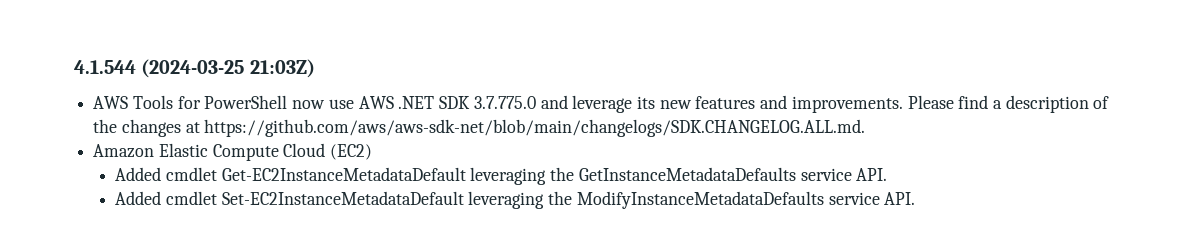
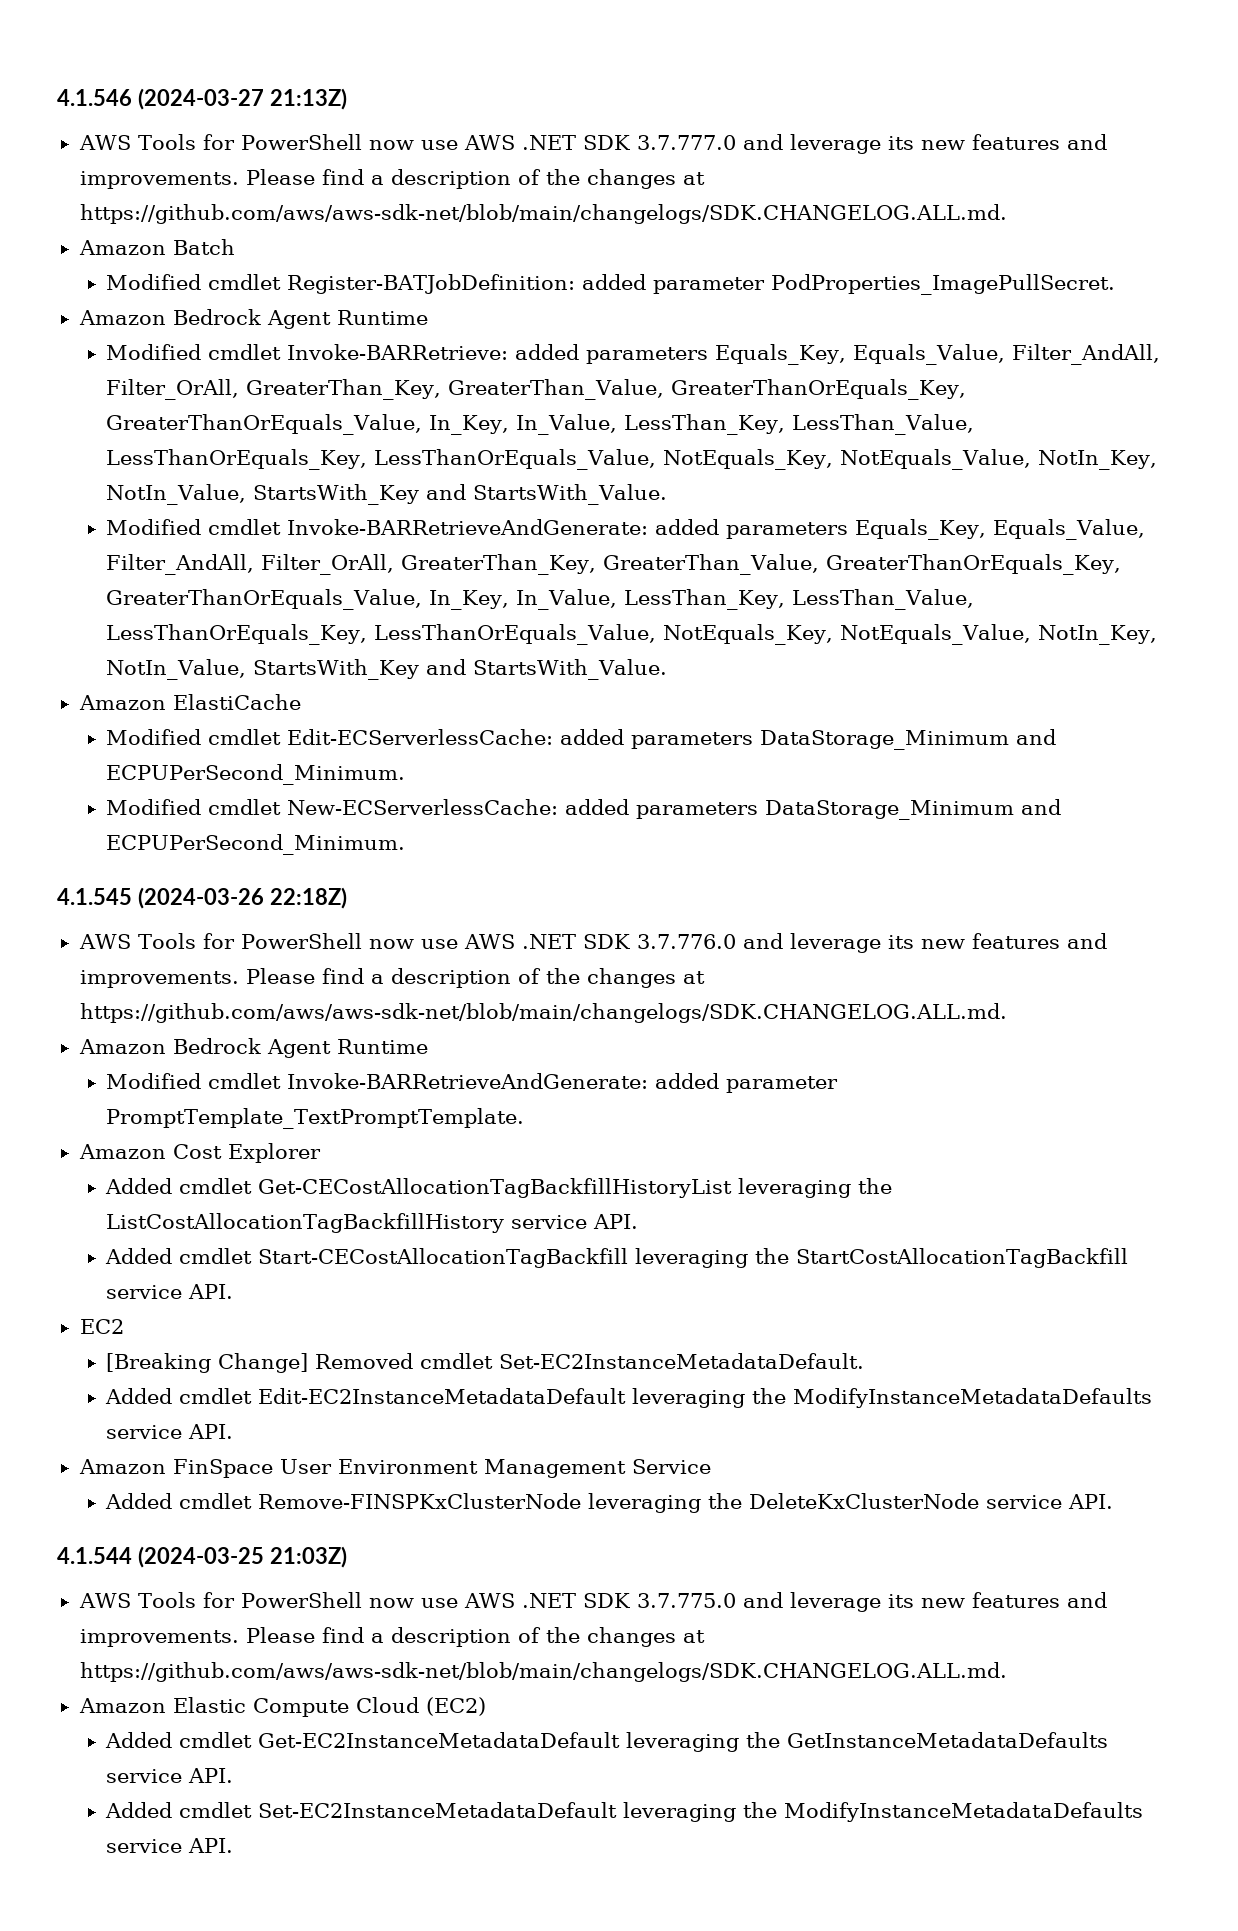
+ 4.1.546 (2024-03-27 21:13Z)
+ AWS Tools for PowerShell now use AWS .NET SDK 3.7.777.0 and leverage its new features and improvements. Please find a description of the changes at https://github.com/aws/aws-sdk-net/blob/main/changelogs/SDK.CHANGELOG.ALL.md.
+ Amazon Batch
+ Modified cmdlet Register-BATJobDefinition: added parameter PodProperties_ImagePullSecret.
+ Amazon Bedrock Agent Runtime
+ Modified cmdlet Invoke-BARRetrieve: added parameters Equals_Key, Equals_Value, Filter_AndAll, Filter_OrAll, GreaterThan_Key, GreaterThan_Value, GreaterThanOrEquals_Key, GreaterThanOrEquals_Value, In_Key, In_Value, LessThan_Key, LessThan_Value, LessThanOrEquals_Key, LessThanOrEquals_Value, NotEquals_Key, NotEquals_Value, NotIn_Key, NotIn_Value, StartsWith_Key and StartsWith_Value.
+ Modified cmdlet Invoke-BARRetrieveAndGenerate: added parameters Equals_Key, Equals_Value, Filter_AndAll, Filter_OrAll, GreaterThan_Key, GreaterThan_Value, GreaterThanOrEquals_Key, GreaterThanOrEquals_Value, In_Key, In_Value, LessThan_Key, LessThan_Value, LessThanOrEquals_Key, LessThanOrEquals_Value, NotEquals_Key, NotEquals_Value, NotIn_Key, NotIn_Value, StartsWith_Key and StartsWith_Value.
+ Amazon ElastiCache
+ Modified cmdlet Edit-ECServerlessCache: added parameters DataStorage_Minimum and ECPUPerSecond_Minimum.
+ Modified cmdlet New-ECServerlessCache: added parameters DataStorage_Minimum and ECPUPerSecond_Minimum.
+ 4.1.545 (2024-03-26 22:18Z)
+ AWS Tools for PowerShell now use AWS .NET SDK 3.7.776.0 and leverage its new features and improvements. Please find a description of the changes at https://github.com/aws/aws-sdk-net/blob/main/changelogs/SDK.CHANGELOG.ALL.md.
+ Amazon Bedrock Agent Runtime
+ Modified cmdlet Invoke-BARRetrieveAndGenerate: added parameter PromptTemplate_TextPromptTemplate.
+ Amazon Cost Explorer
+ Added cmdlet Get-CECostAllocationTagBackfillHistoryList leveraging the ListCostAllocationTagBackfillHistory service API.
+ Added cmdlet Start-CECostAllocationTagBackfill leveraging the StartCostAllocationTagBackfill service API.
+ EC2
+ [Breaking Change] Removed cmdlet Set-EC2InstanceMetadataDefault.
+ Added cmdlet Edit-EC2InstanceMetadataDefault leveraging the ModifyInstanceMetadataDefaults service API.
+ Amazon FinSpace User Environment Management Service
+ Added cmdlet Remove-FINSPKxClusterNode leveraging the DeleteKxClusterNode service API.

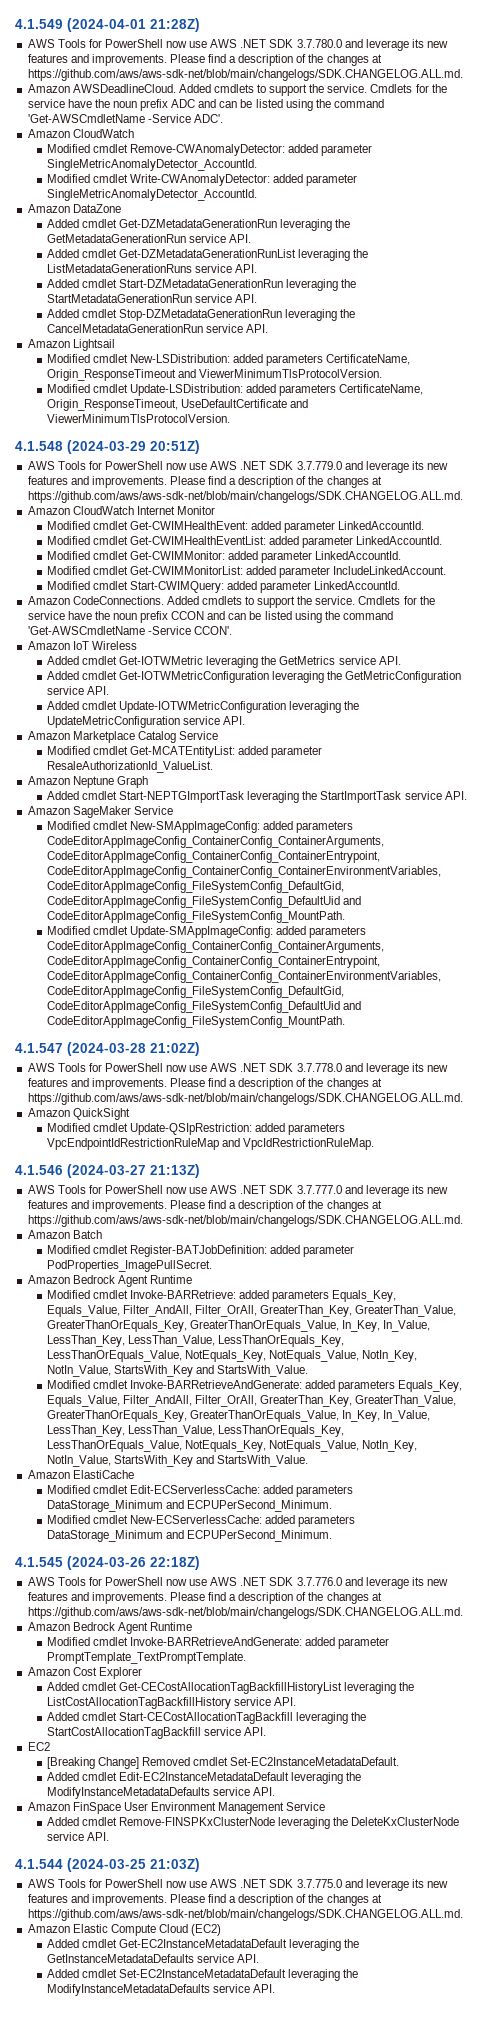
+ 4.1.549 (2024-04-01 21:28Z)
+ AWS Tools for PowerShell now use AWS .NET SDK 3.7.780.0 and leverage its new features and improvements. Please find a description of the changes at https://github.com/aws/aws-sdk-net/blob/main/changelogs/SDK.CHANGELOG.ALL.md.
+ Amazon AWSDeadlineCloud. Added cmdlets to support the service. Cmdlets for the service have the noun prefix ADC and can be listed using the command 'Get-AWSCmdletName -Service ADC'.
+ Amazon CloudWatch
+ Modified cmdlet Remove-CWAnomalyDetector: added parameter SingleMetricAnomalyDetector_AccountId.
+ Modified cmdlet Write-CWAnomalyDetector: added parameter SingleMetricAnomalyDetector_AccountId.
+ Amazon DataZone
+ Added cmdlet Get-DZMetadataGenerationRun leveraging the GetMetadataGenerationRun service API.
+ Added cmdlet Get-DZMetadataGenerationRunList leveraging the ListMetadataGenerationRuns service API.
+ Added cmdlet Start-DZMetadataGenerationRun leveraging the StartMetadataGenerationRun service API.
+ Added cmdlet Stop-DZMetadataGenerationRun leveraging the CancelMetadataGenerationRun service API.
+ Amazon Lightsail
+ Modified cmdlet New-LSDistribution: added parameters CertificateName, Origin_ResponseTimeout and ViewerMinimumTlsProtocolVersion.
+ Modified cmdlet Update-LSDistribution: added parameters CertificateName, Origin_ResponseTimeout, UseDefaultCertificate and ViewerMinimumTlsProtocolVersion.
+ 4.1.548 (2024-03-29 20:51Z)
+ AWS Tools for PowerShell now use AWS .NET SDK 3.7.779.0 and leverage its new features and improvements. Please find a description of the changes at https://github.com/aws/aws-sdk-net/blob/main/changelogs/SDK.CHANGELOG.ALL.md.
+ Amazon CloudWatch Internet Monitor
+ Modified cmdlet Get-CWIMHealthEvent: added parameter LinkedAccountId.
+ Modified cmdlet Get-CWIMHealthEventList: added parameter LinkedAccountId.
+ Modified cmdlet Get-CWIMMonitor: added parameter LinkedAccountId.
+ Modified cmdlet Get-CWIMMonitorList: added parameter IncludeLinkedAccount.
+ Modified cmdlet Start-CWIMQuery: added parameter LinkedAccountId.
+ Amazon CodeConnections. Added cmdlets to support the service. Cmdlets for the service have the noun prefix CCON and can be listed using the command 'Get-AWSCmdletName -Service CCON'.
+ Amazon IoT Wireless
+ Added cmdlet Get-IOTWMetric leveraging the GetMetrics service API.
+ Added cmdlet Get-IOTWMetricConfiguration leveraging the GetMetricConfiguration service API.
+ Added cmdlet Update-IOTWMetricConfiguration leveraging the UpdateMetricConfiguration service API.
+ Amazon Marketplace Catalog Service
+ Modified cmdlet Get-MCATEntityList: added parameter ResaleAuthorizationId_ValueList.
+ Amazon Neptune Graph
+ Added cmdlet Start-NEPTGImportTask leveraging the StartImportTask service API.
+ Amazon SageMaker Service
+ Modified cmdlet New-SMAppImageConfig: added parameters CodeEditorAppImageConfig_ContainerConfig_ContainerArguments, CodeEditorAppImageConfig_ContainerConfig_ContainerEntrypoint, CodeEditorAppImageConfig_ContainerConfig_ContainerEnvironmentVariables, CodeEditorAppImageConfig_FileSystemConfig_DefaultGid, CodeEditorAppImageConfig_FileSystemConfig_DefaultUid and CodeEditorAppImageConfig_FileSystemConfig_MountPath.
+ Modified cmdlet Update-SMAppImageConfig: added parameters CodeEditorAppImageConfig_ContainerConfig_ContainerArguments, CodeEditorAppImageConfig_ContainerConfig_ContainerEntrypoint, CodeEditorAppImageConfig_ContainerConfig_ContainerEnvironmentVariables, CodeEditorAppImageConfig_FileSystemConfig_DefaultGid, CodeEditorAppImageConfig_FileSystemConfig_DefaultUid and CodeEditorAppImageConfig_FileSystemConfig_MountPath.
+ 4.1.547 (2024-03-28 21:02Z)
+ AWS Tools for PowerShell now use AWS .NET SDK 3.7.778.0 and leverage its new features and improvements. Please find a description of the changes at https://github.com/aws/aws-sdk-net/blob/main/changelogs/SDK.CHANGELOG.ALL.md.
+ Amazon QuickSight
+ Modified cmdlet Update-QSIpRestriction: added parameters VpcEndpointIdRestrictionRuleMap and VpcIdRestrictionRuleMap.

